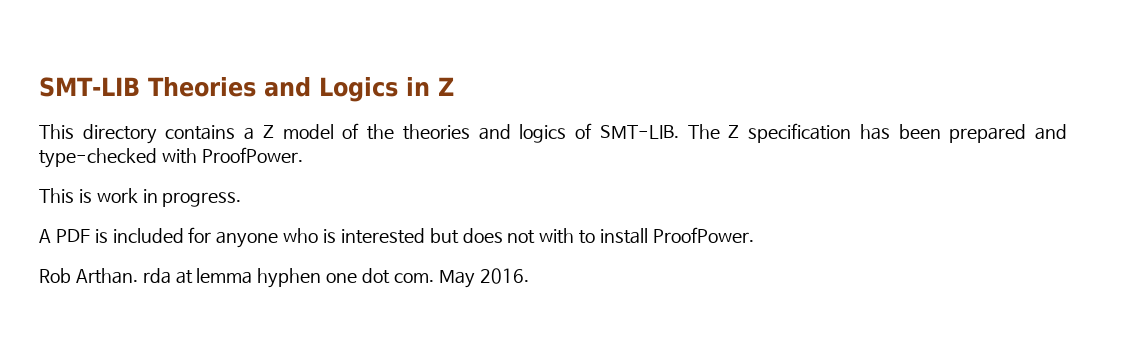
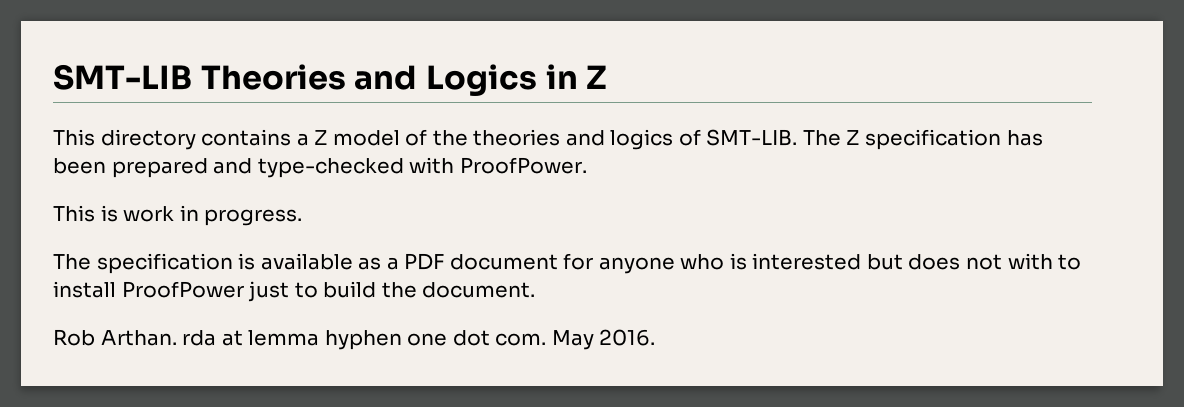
- A PDF is included for anyone who is interested but does not with to install ProofPower.
+ The specification is available as a PDF document for anyone who is interested but does not with to install ProofPower just to build the document.

